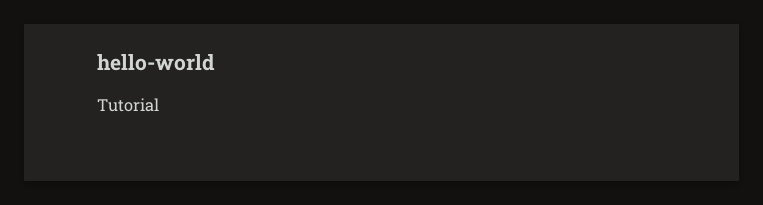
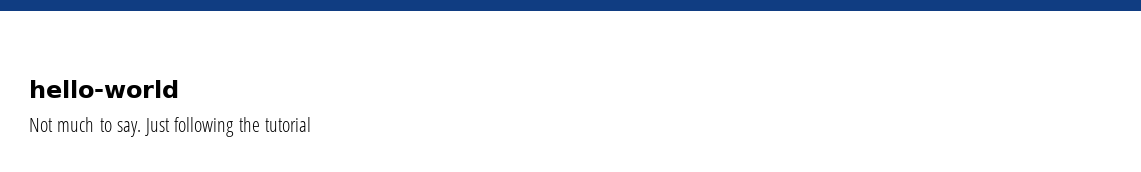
- Tutorial
+ Not much to say. Just following the tutorial

